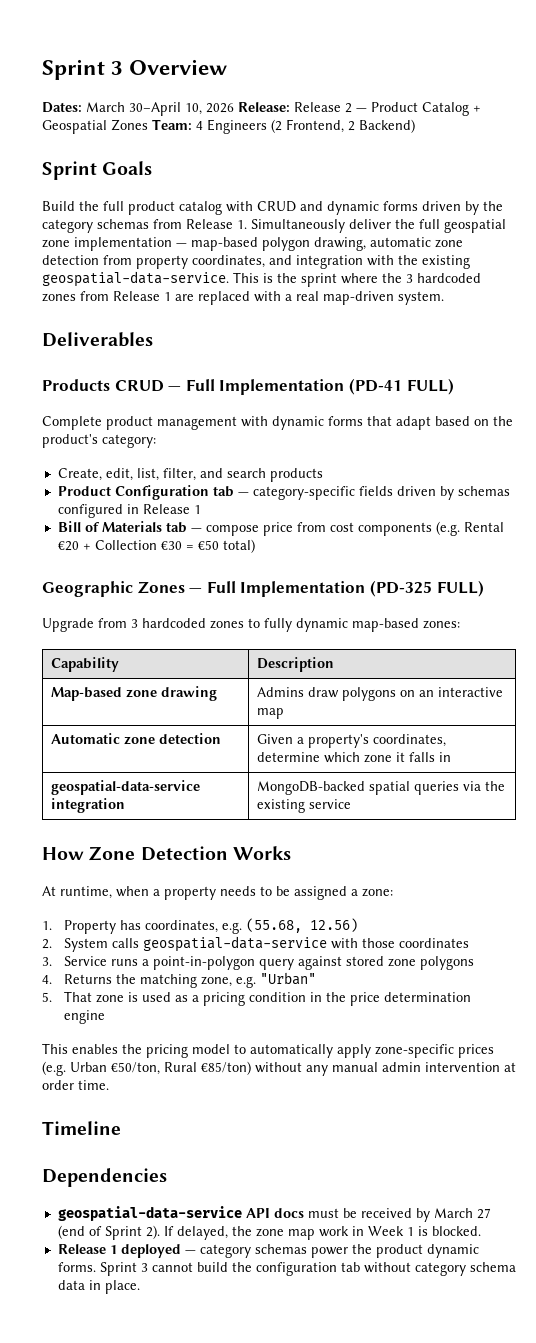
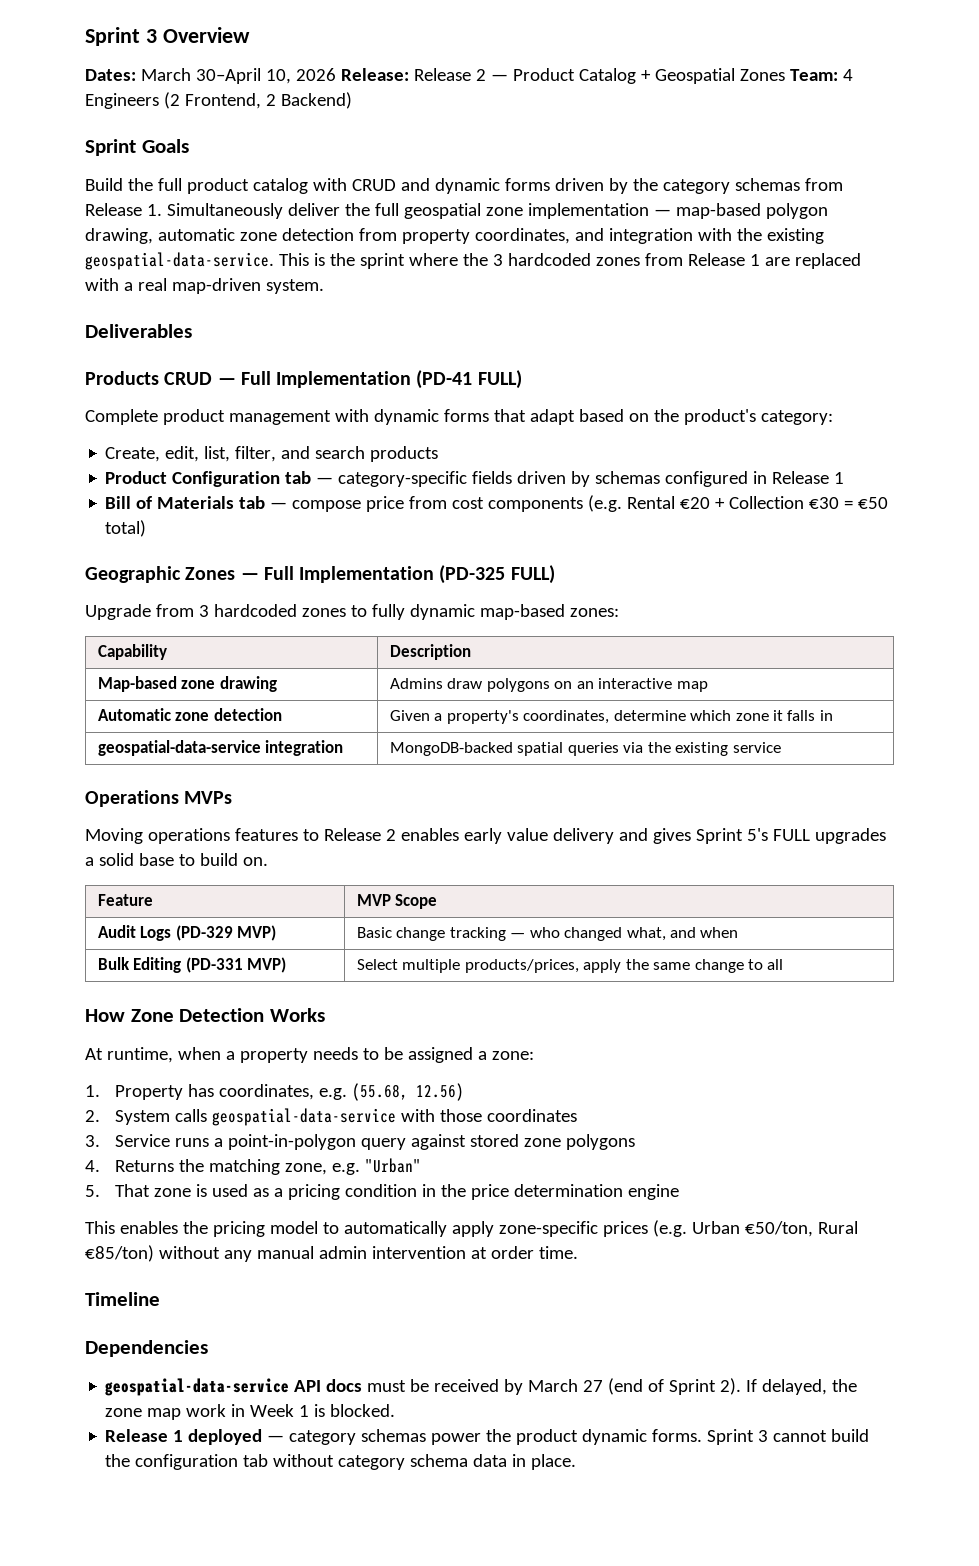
+ Operations MVPs
+ Moving operations features to Release 2 enables early value delivery and gives Sprint 5's FULL upgrades a solid base to build on.
+ Feature | MVP Scope
+ Audit Logs (PD-329 MVP) | Basic change tracking — who changed what, and when
+ Bulk Editing (PD-331 MVP) | Select multiple products/prices, apply the same change to all

